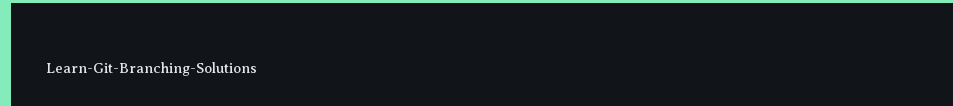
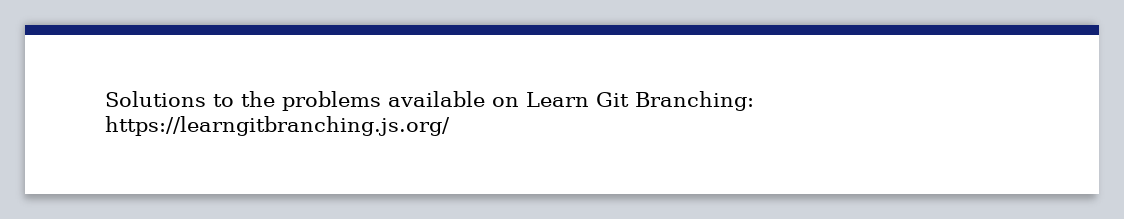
- Learn-Git-Branching-Solutions
+ Solutions to the problems available on Learn Git Branching: https://learngitbranching.js.org/

